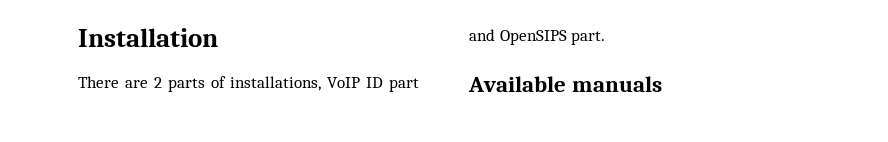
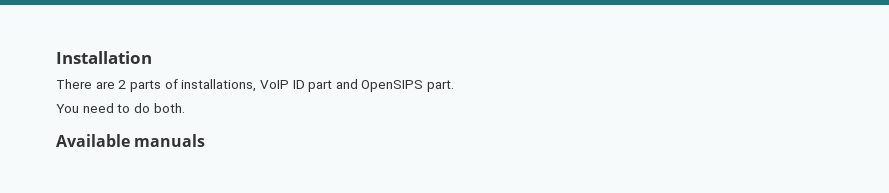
+ You need to do both.

